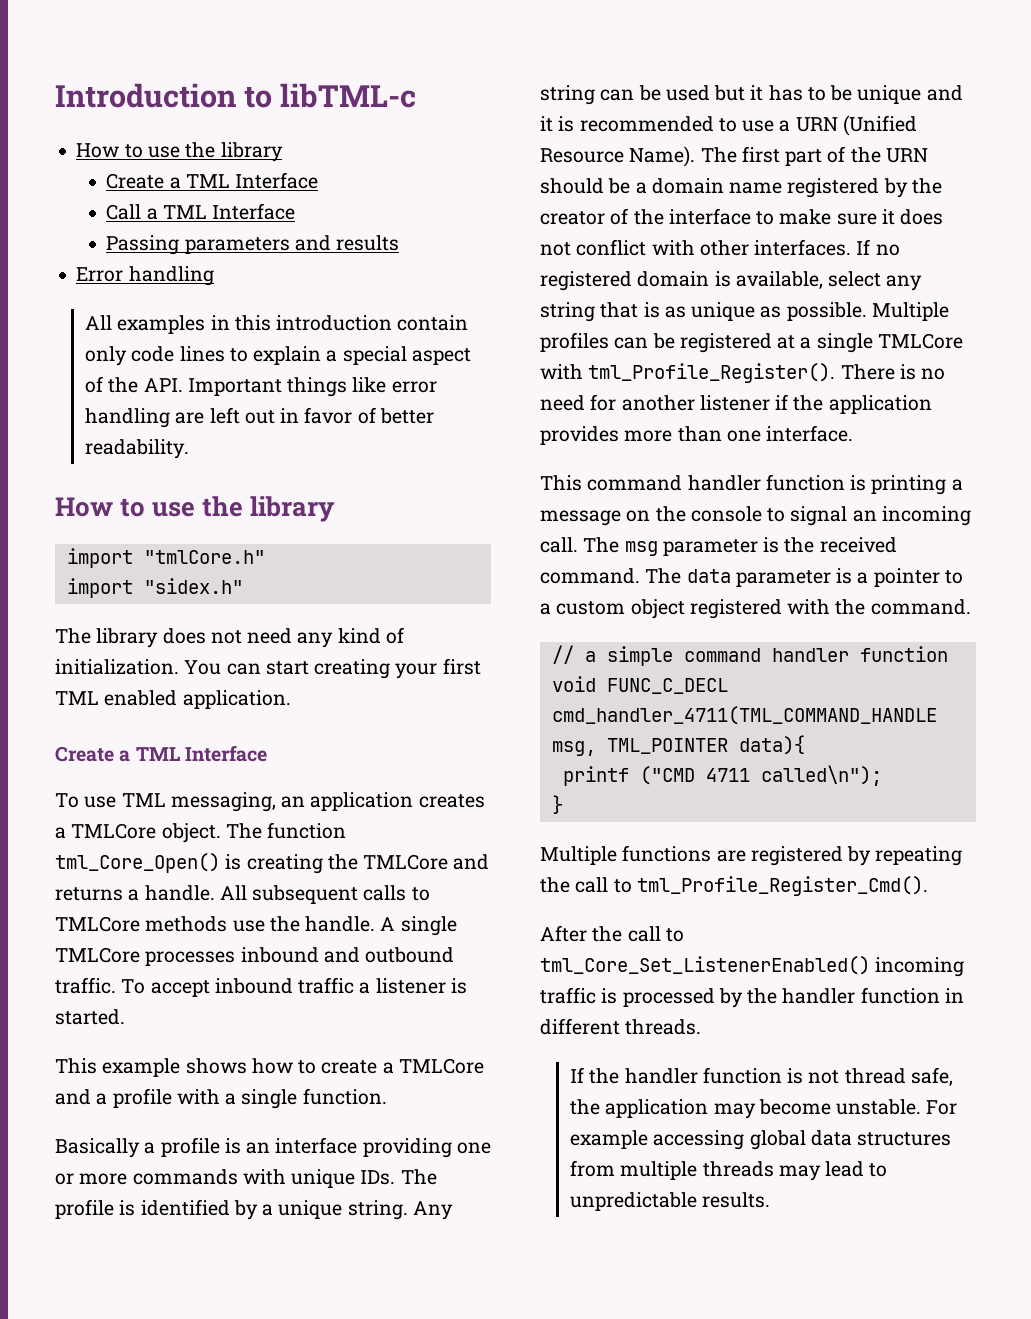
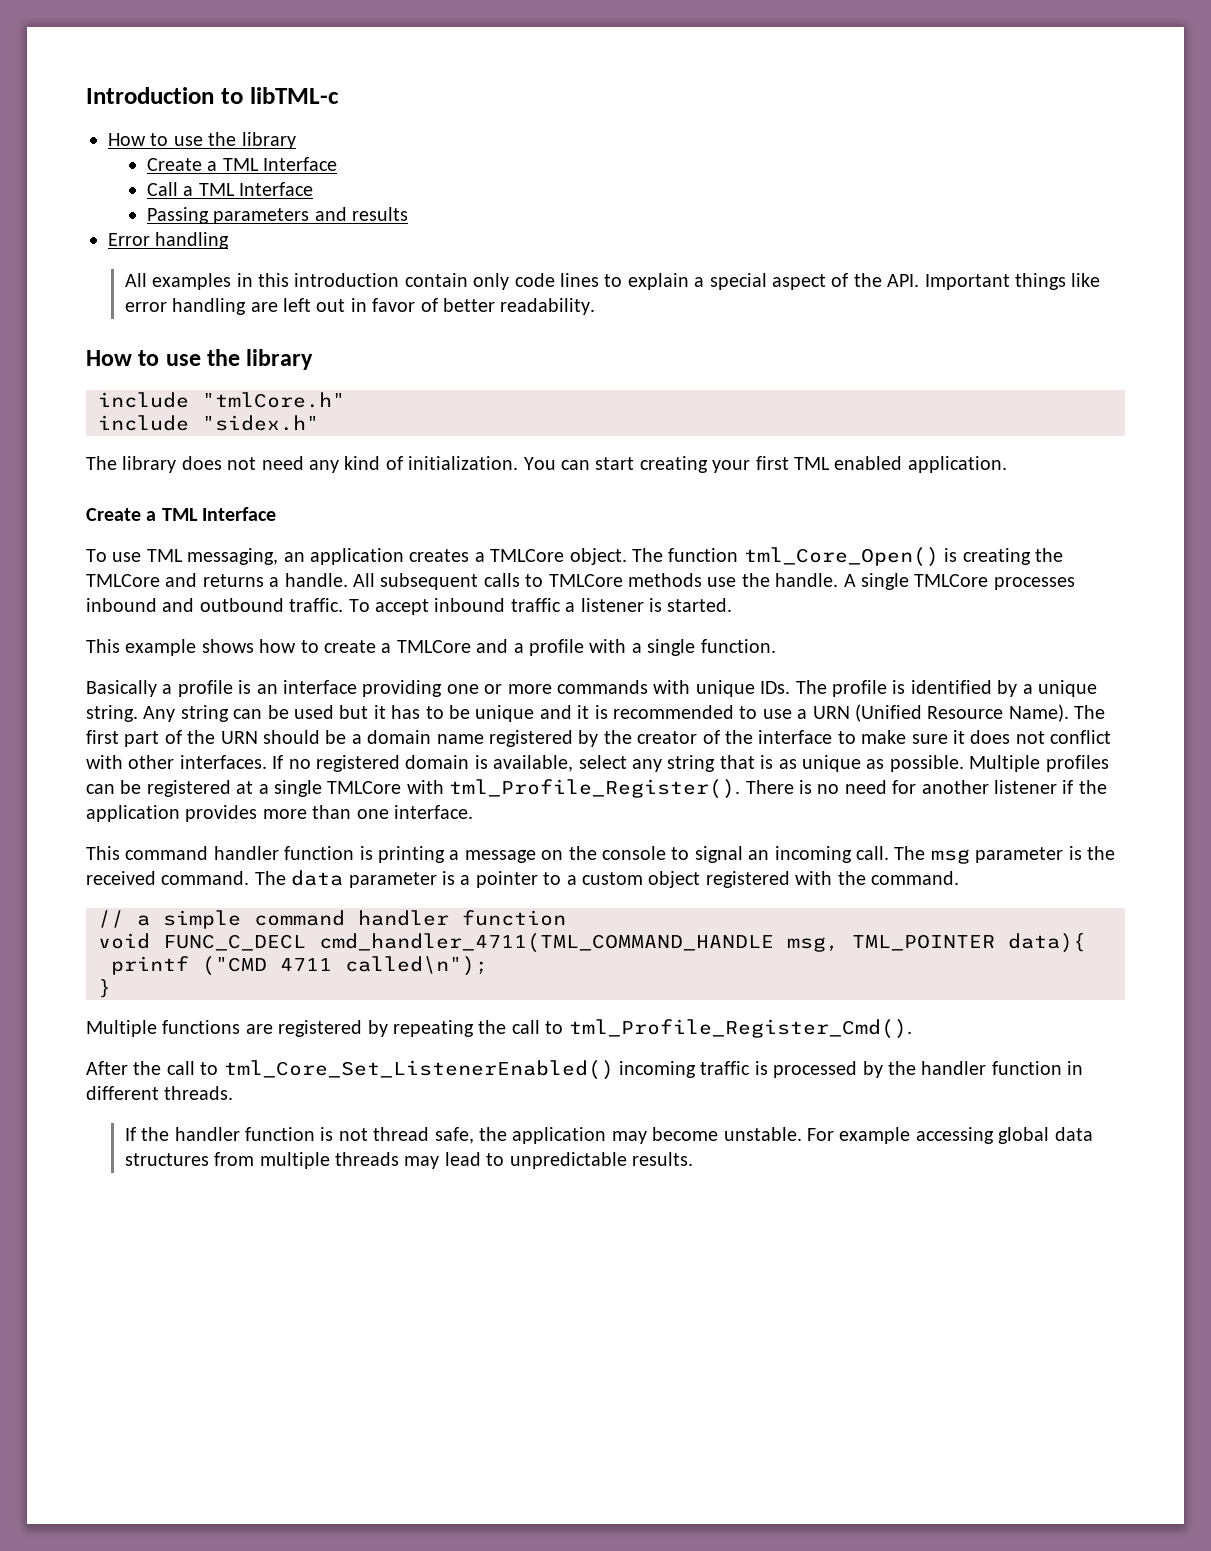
- import "tmlCore.h"
+ include "tmlCore.h"
- import "sidex.h"
+ include "sidex.h"

